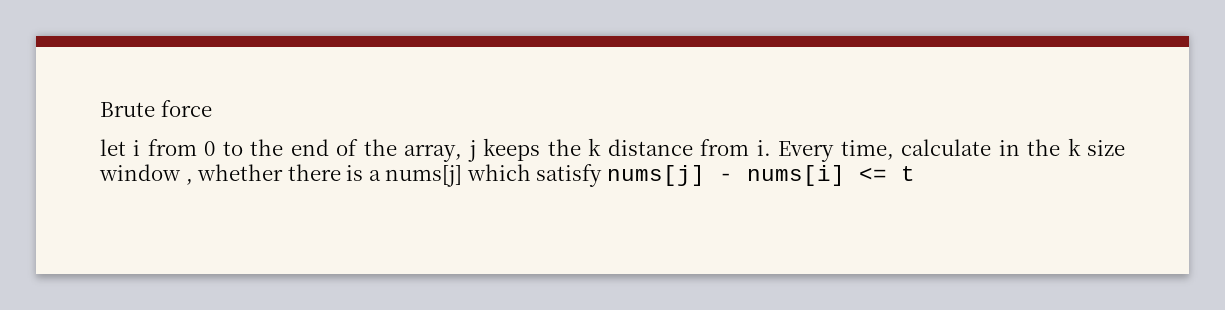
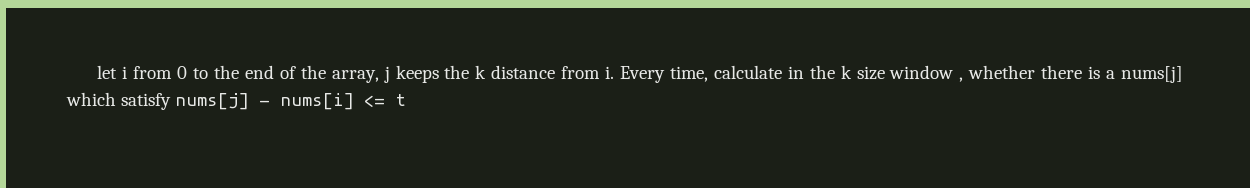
- Brute force

